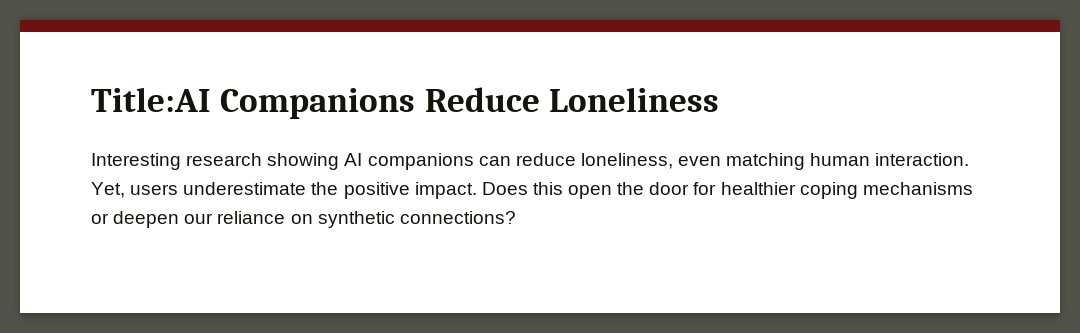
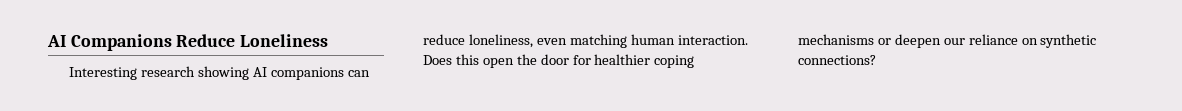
- Title:AI Companions Reduce Loneliness
+ AI Companions Reduce Loneliness
- Yet, users underestimate the positive impact.

